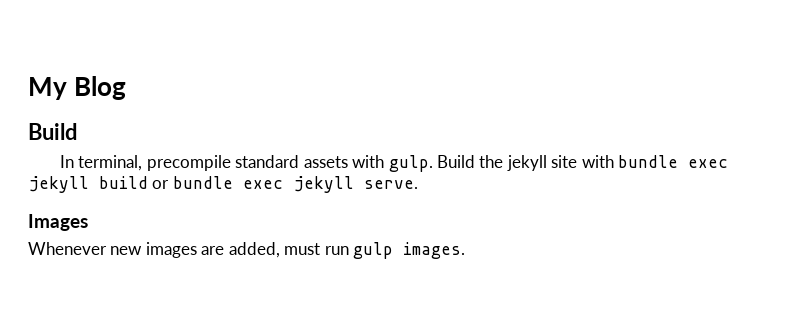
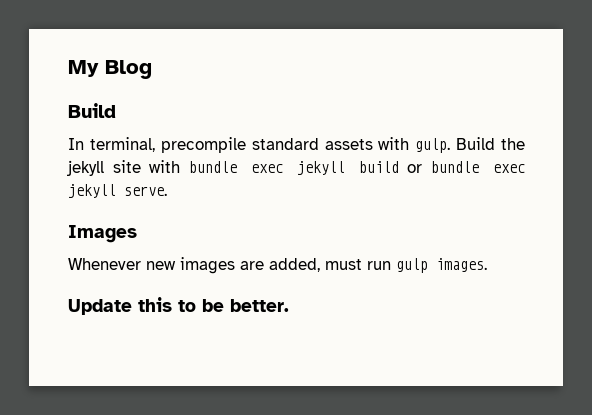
+ Update this to be better.

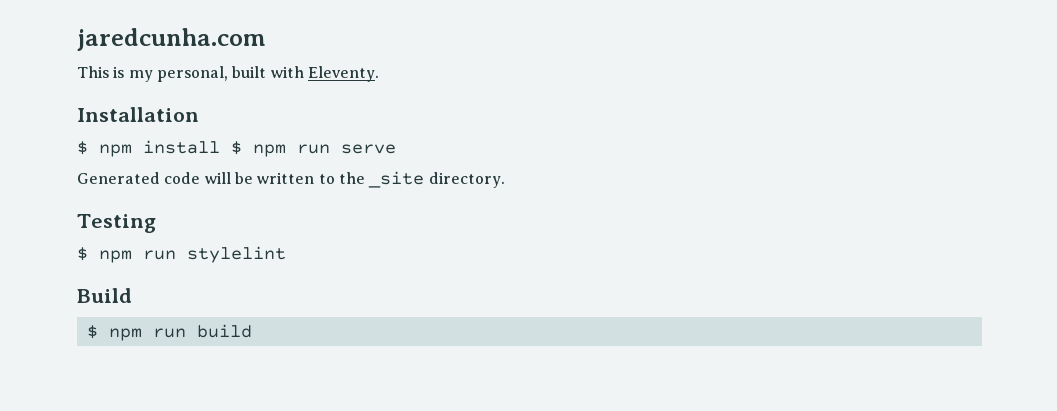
- My Blog
+ jaredcunha.com
+ This is my personal, built with Eleventy.
+ Installation
+ $ npm install $ npm run serve
+ Generated code will be written to the _site directory.
+ Testing
+ $ npm run stylelint
  Build
- In terminal, precompile standard assets with gulp. Build the jekyll site with bundle exec jekyll build or bundle exec jekyll serve.
- Images
- Whenever new images are added, must run gulp images.
- Update this to be better.
+ $ npm run build

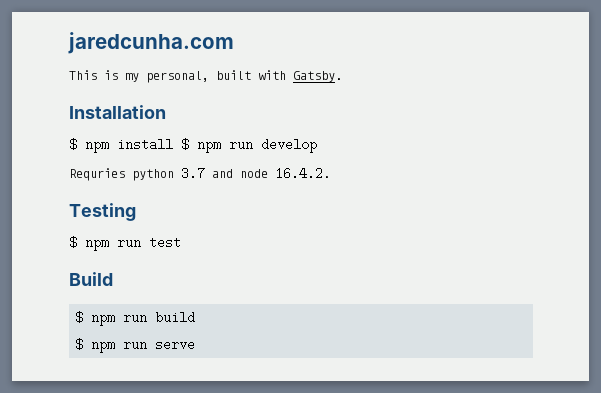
- This is my personal, built with Eleventy.
+ This is my personal, built with Gatsby.
- $ npm install $ npm run serve
- Generated code will be written to the _site directory.
+ $ npm install $ npm run develop
+ Requries python 3.7 and node 16.4.2.
- $ npm run stylelint
+ $ npm run test
+ $ npm run serve

